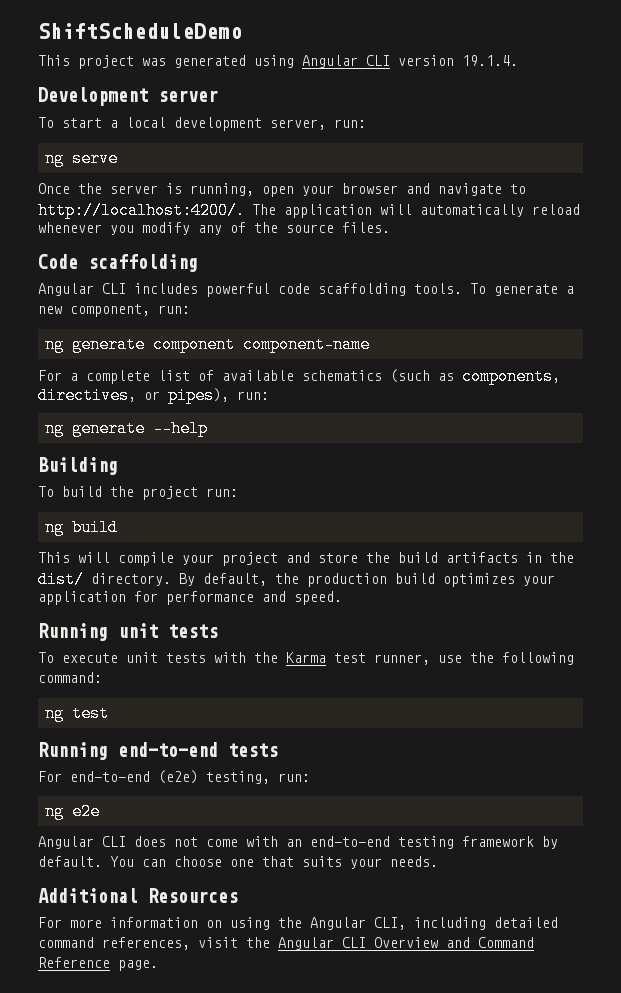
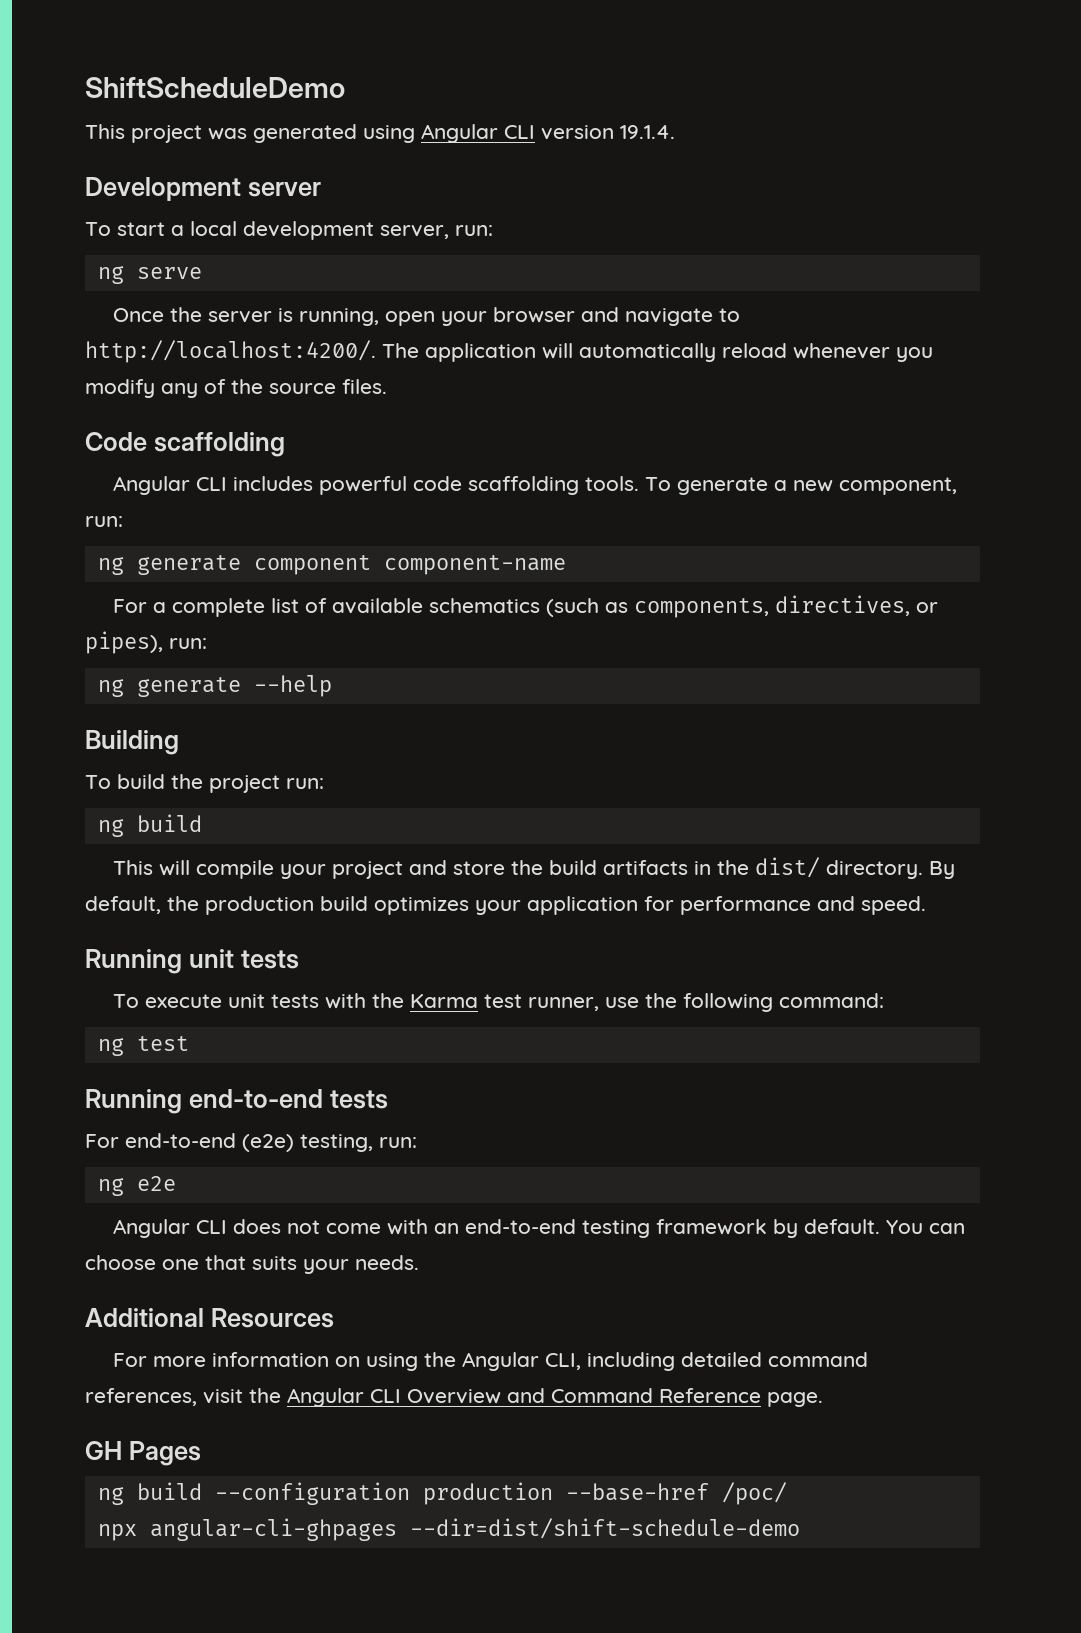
+ GH Pages
+ ng build --configuration production --base-href /poc/
+ npx angular-cli-ghpages --dir=dist/shift-schedule-demo

